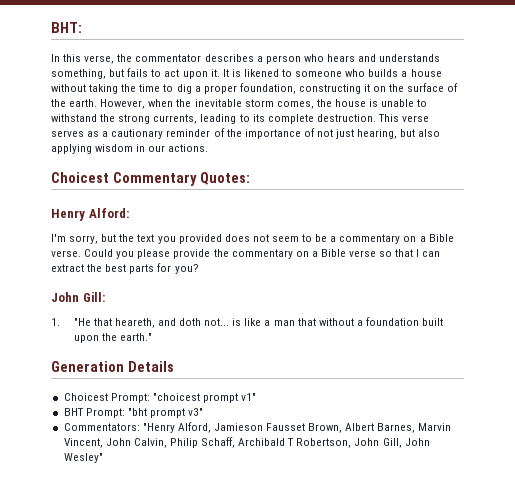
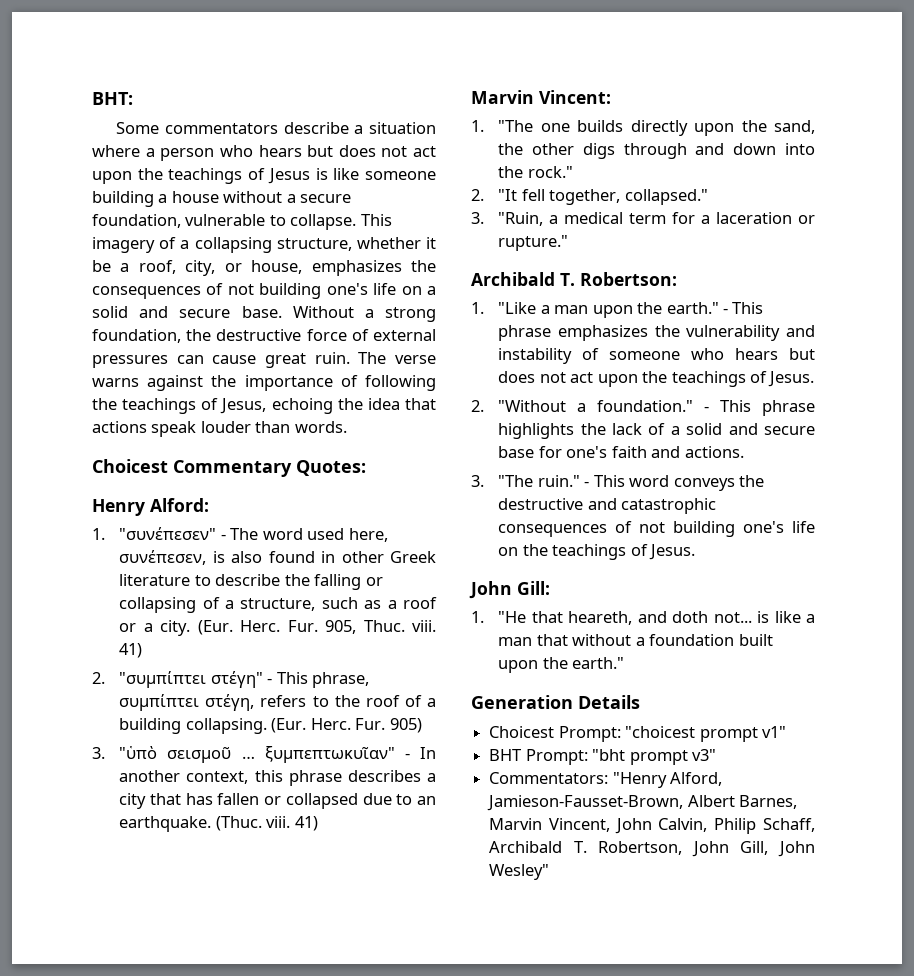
- In this verse, the commentator describes a person who hears and understands something, but fails to act upon it. It is likened to someone who builds a house without taking the time to dig a proper foundation, constructing it on the surface of the earth. However, when the inevitable storm comes, the house is unable to withstand the strong currents, leading to its complete destruction. This verse serves as a cautionary reminder of the importance of not just hearing, but also applying wisdom in our actions.
+ Some commentators describe a situation where a person who hears but does not act upon the teachings of Jesus is like someone building a house without a secure foundation, vulnerable to collapse. This imagery of a collapsing structure, whether it be a roof, city, or house, emphasizes the consequences of not building one's life on a solid and secure base. Without a strong foundation, the destructive force of external pressures can cause great ruin. The verse warns against the importance of following the teachings of Jesus, echoing the idea that actions speak louder than words.
- I'm sorry, but the text you provided does not seem to be a commentary on a Bible verse. Could you please provide the commentary on a Bible verse so that I can extract the best parts for you?
+ 1. "συνέπεσεν" - The word used here, συνέπεσεν, is also found in other Greek literature to describe the falling or collapsing of a structure, such as a roof or a city. (Eur. Herc. Fur. 905, Thuc. viii. 41)
+ 2. "συμπίπτει στέγη" - This phrase, συμπίπτει στέγη, refers to the roof of a building collapsing. (Eur. Herc. Fur. 905)
+ 3. "ὑπὸ σεισμοῦ … ξυμπεπτωκυῖαν" - In another context, this phrase describes a city that has fallen or collapsed due to an earthquake. (Thuc. viii. 41)
+ Marvin Vincent:
+ 1. "The one builds directly upon the sand, the other digs through and down into the rock."
+ 2. "It fell together, collapsed."
+ 3. "Ruin, a medical term for a laceration or rupture."
+ Archibald T. Robertson:
+ 1. "Like a man upon the earth." - This phrase emphasizes the vulnerability and instability of someone who hears but does not act upon the teachings of Jesus.
+ 2. "Without a foundation." - This phrase highlights the lack of a solid and secure base for one's faith and actions.
+ 3. "The ruin." - This word conveys the destructive and catastrophic consequences of not building one's life on the teachings of Jesus.
- Commentators: "Henry Alford, Jamieson Fausset Brown, Albert Barnes, Marvin Vincent, John Calvin, Philip Schaff, Archibald T Robertson, John Gill, John Wesley"
+ Commentators: "Henry Alford, Jamieson-Fausset-Brown, Albert Barnes, Marvin Vincent, John Calvin, Philip Schaff, Archibald T. Robertson, John Gill, John Wesley"

